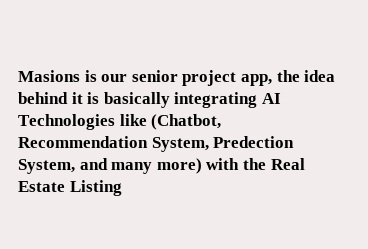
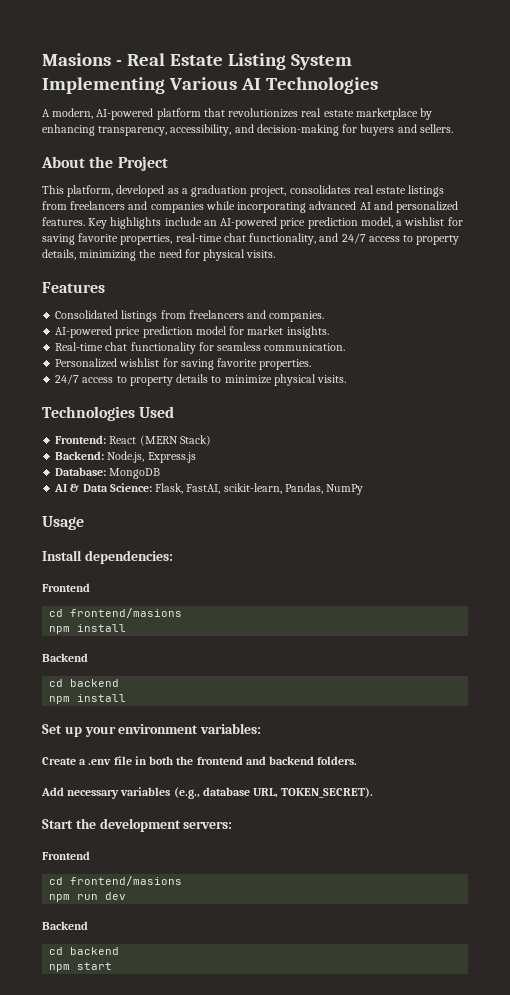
- Masions is our senior project app, the idea behind it is basically integrating AI Technologies like (Chatbot, Recommendation System, Predection System, and many more) with the Real Estate Listing
+ Masions - Real Estate Listing System Implementing Various AI Technologies
+ A modern, AI-powered platform that revolutionizes real estate marketplace by enhancing transparency, accessibility, and decision-making for buyers and sellers.
+ About the Project
+ This platform, developed as a graduation project, consolidates real estate listings from freelancers and companies while incorporating advanced AI and personalized features. Key highlights include an AI-powered price prediction model, a wishlist for saving favorite properties, real-time chat functionality, and 24/7 access to property details, minimizing the need for physical visits.
+ Features
+ Consolidated listings from freelancers and companies.
+ AI-powered price prediction model for market insights.
+ Real-time chat functionality for seamless communication.
+ Personalized wishlist for saving favorite properties.
+ 24/7 access to property details to minimize physical visits.
+ Technologies Used
+ Frontend: React (MERN Stack)
+ Backend: Node.js, Express.js
+ Database: MongoDB
+ AI & Data Science: Flask, FastAI, scikit-learn, Pandas, NumPy
+ Usage
+ Install dependencies:
+ Frontend
+ cd frontend/masions
+ npm install
+ Backend
+ cd backend
+ npm install
+ Set up your environment variables:
+ Create a .env file in both the frontend and backend folders.
+ Add necessary variables (e.g., database URL, TOKEN_SECRET).
+ Start the development servers:
+ Frontend
+ cd frontend/masions
+ npm run dev
+ Backend
+ cd backend
+ npm start

